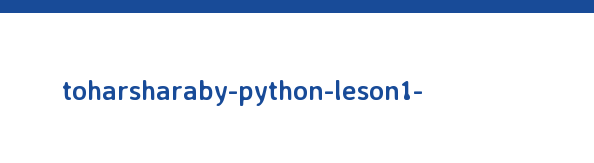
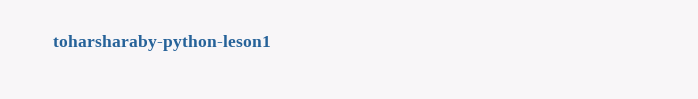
- toharsharaby-python-leson1-
+ toharsharaby-python-leson1

